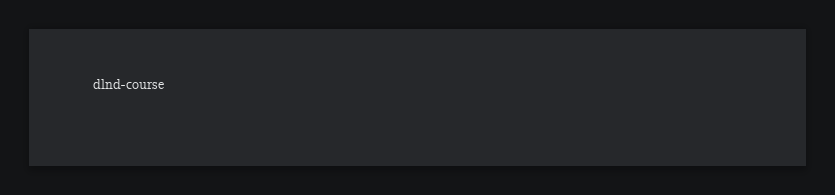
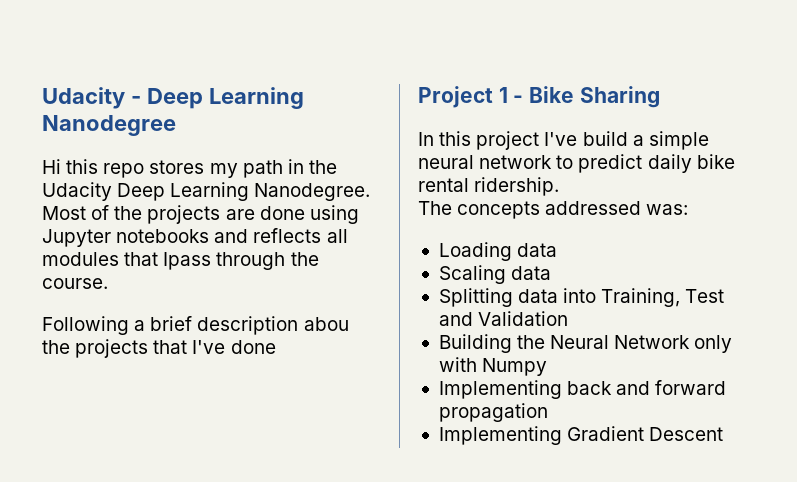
- dlnd-course
+ Udacity - Deep Learning Nanodegree
+ Hi this repo stores my path in the Udacity Deep Learning Nanodegree. Most of the projects are done using Jupyter notebooks and reflects all modules that Ipass through the course.
+ Following a brief description abou the projects that I've done
+ Project 1 - Bike Sharing
+ In this project I've build a simple neural network to predict daily bike rental ridership.
+ The concepts addressed was:
+ Loading data
+ Scaling data
+ Splitting data into Training, Test and Validation
+ Building the Neural Network only with Numpy
+ Implementing back and forward propagation
+ Implementing Gradient Descent

